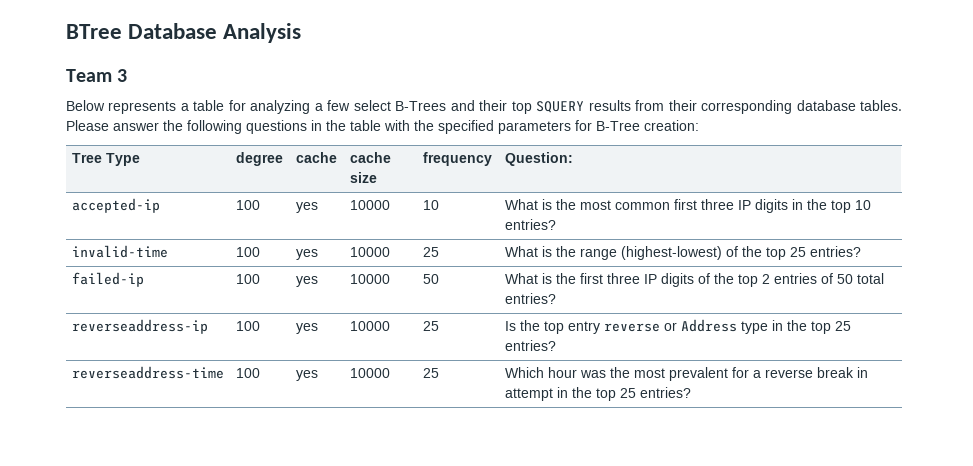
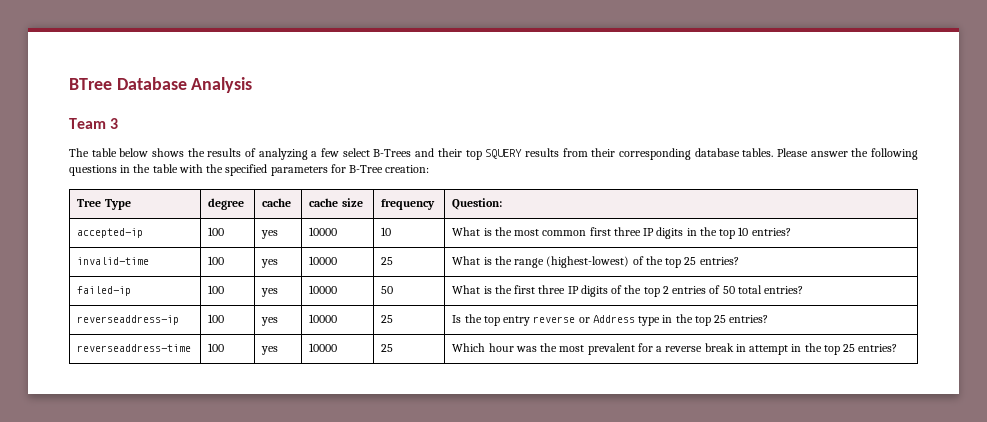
- Below represents a table for analyzing a few select B-Trees and their top SQUERY results from their corresponding database tables.
+ The table below shows the results of analyzing a few select B-Trees and their top SQUERY results from their corresponding database tables.

